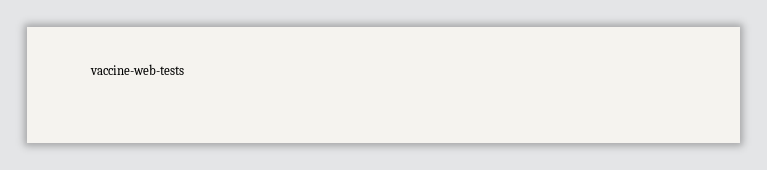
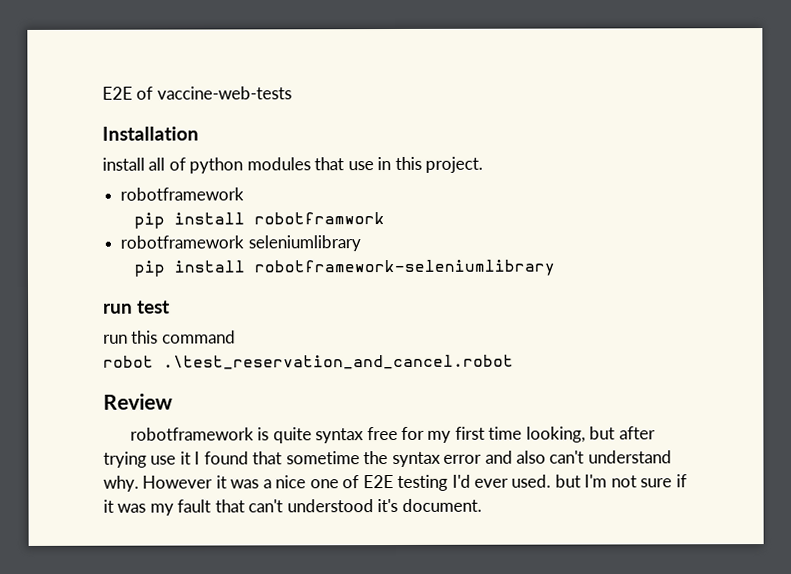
- vaccine-web-tests
+ E2E of vaccine-web-tests
+ Installation
+ install all of python modules that use in this project.
+ robotframework
+ pip install robotframwork
+ robotframework seleniumlibrary
+ pip install robotframework-seleniumlibrary
+ run test
+ run this command
+ robot .\test_reservation_and_cancel.robot
+ Review
+ robotframework is quite syntax free for my first time looking, but after trying use it I found that sometime the syntax error and also can't understand why. However it was a nice one of E2E testing I'd ever used. but I'm not sure if it was my fault that can't understood it's document.

